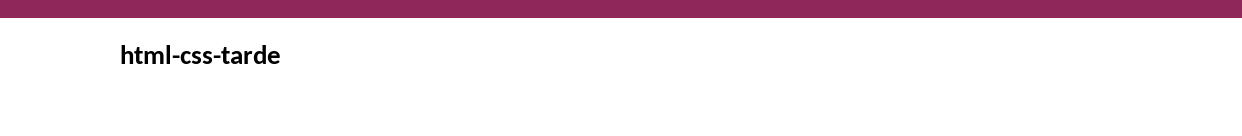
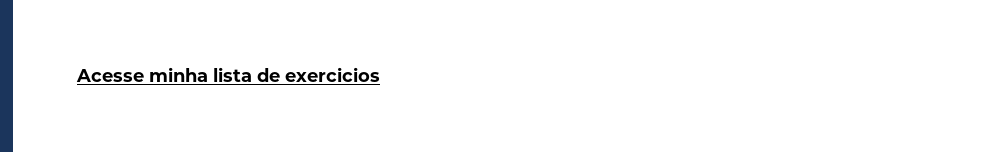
- html-css-tarde
+ Acesse minha lista de exercicios

